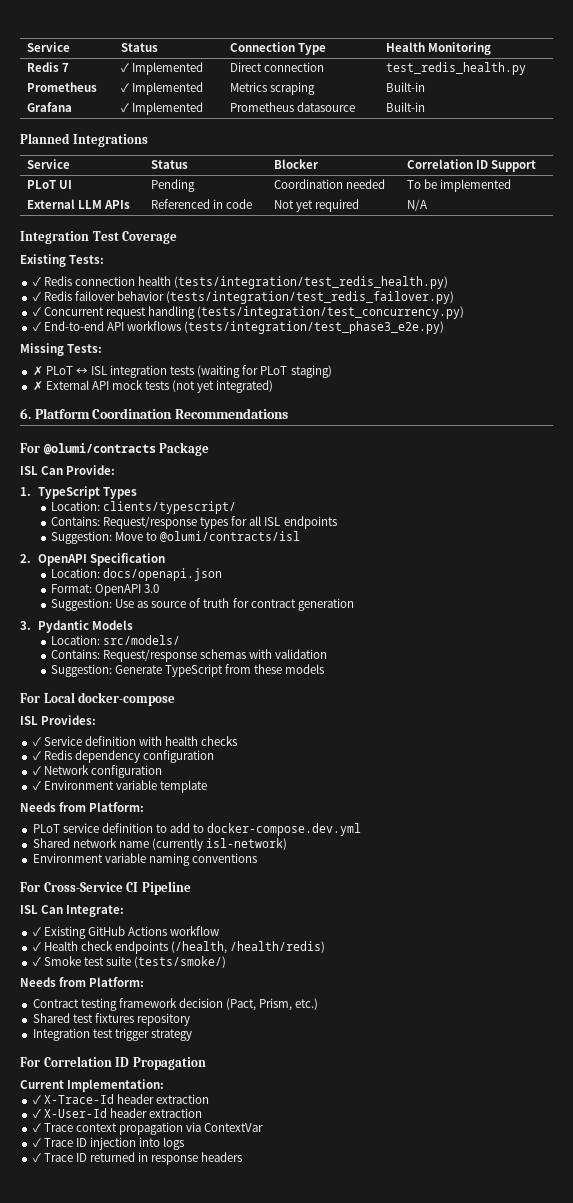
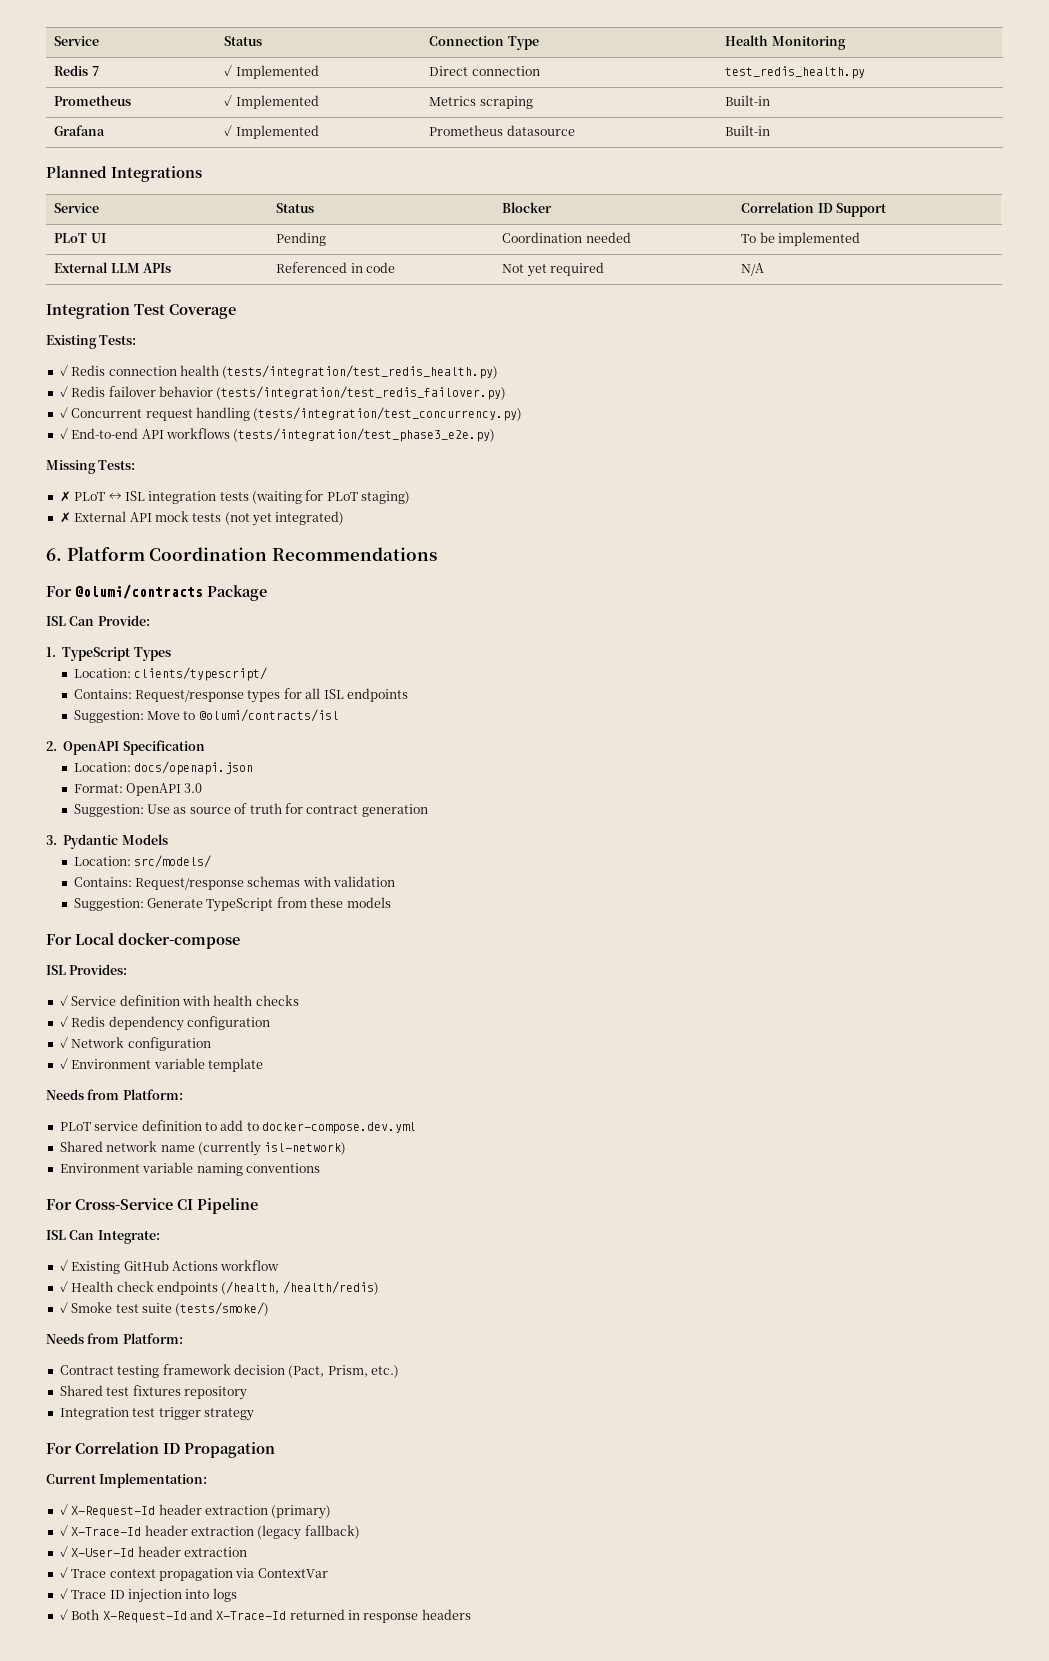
+ ✓ X-Request-Id header extraction (primary)
- ✓ X-Trace-Id header extraction
+ ✓ X-Trace-Id header extraction (legacy fallback)
- ✓ Trace ID returned in response headers
+ ✓ Both X-Request-Id and X-Trace-Id returned in response headers

